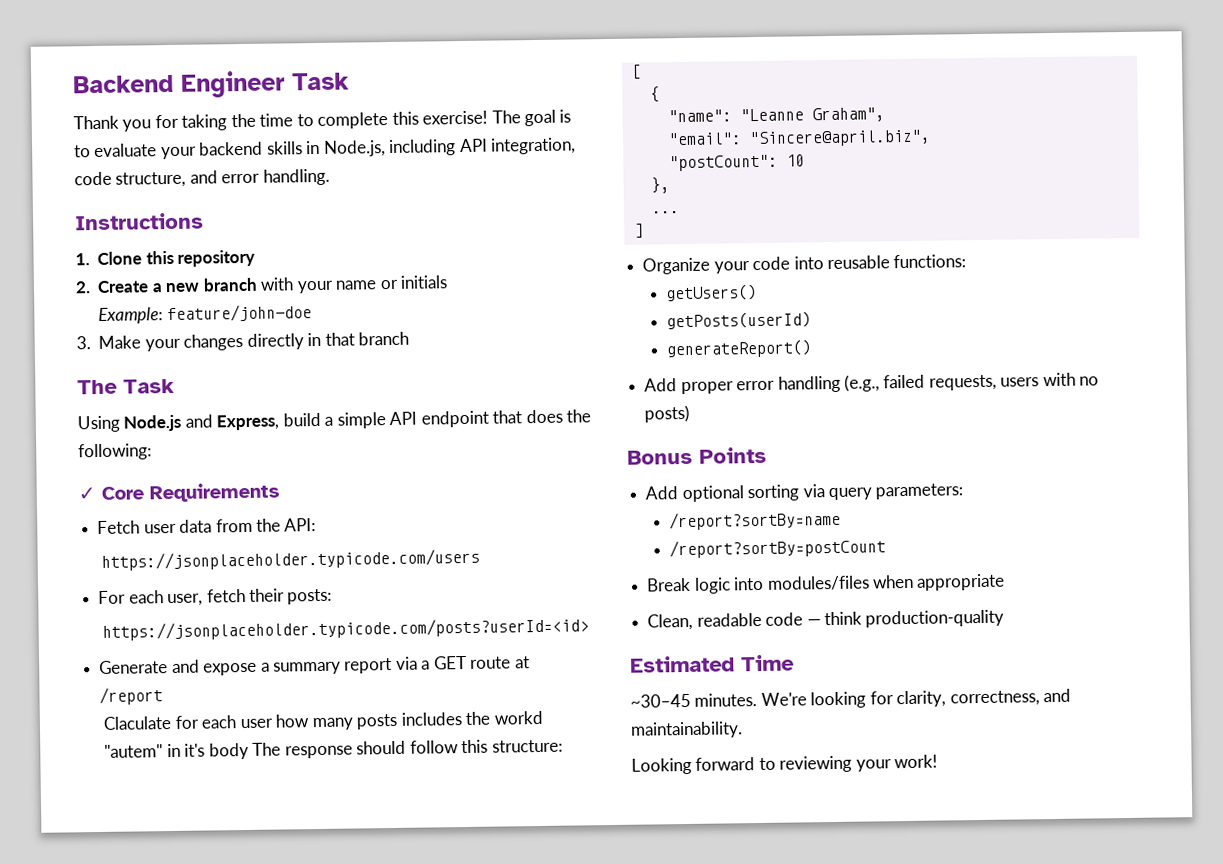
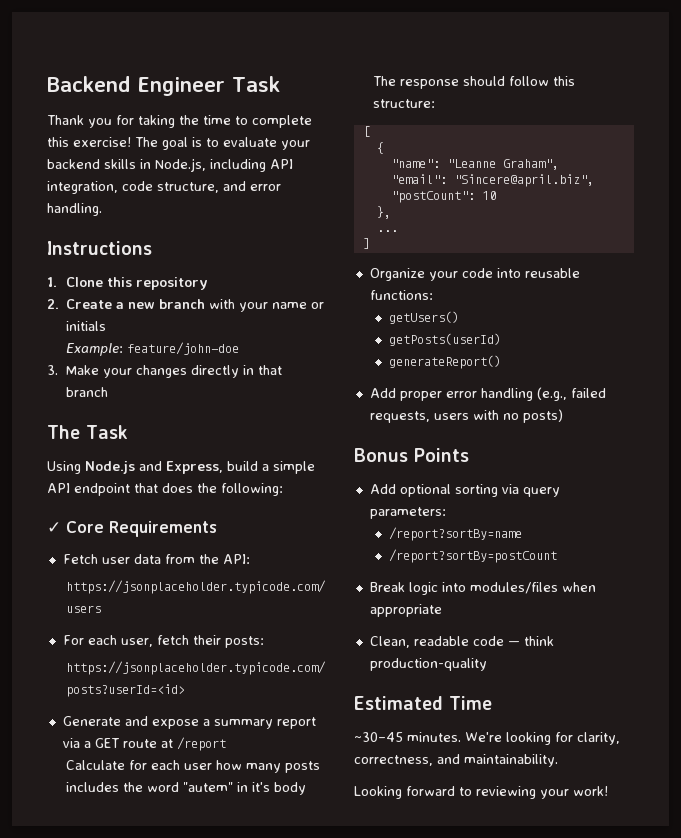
- Claculate for each user how many posts includes the workd "autem" in it's body The response should follow this structure:
+ Calculate for each user how many posts includes the word "autem" in it's body The response should follow this structure:

